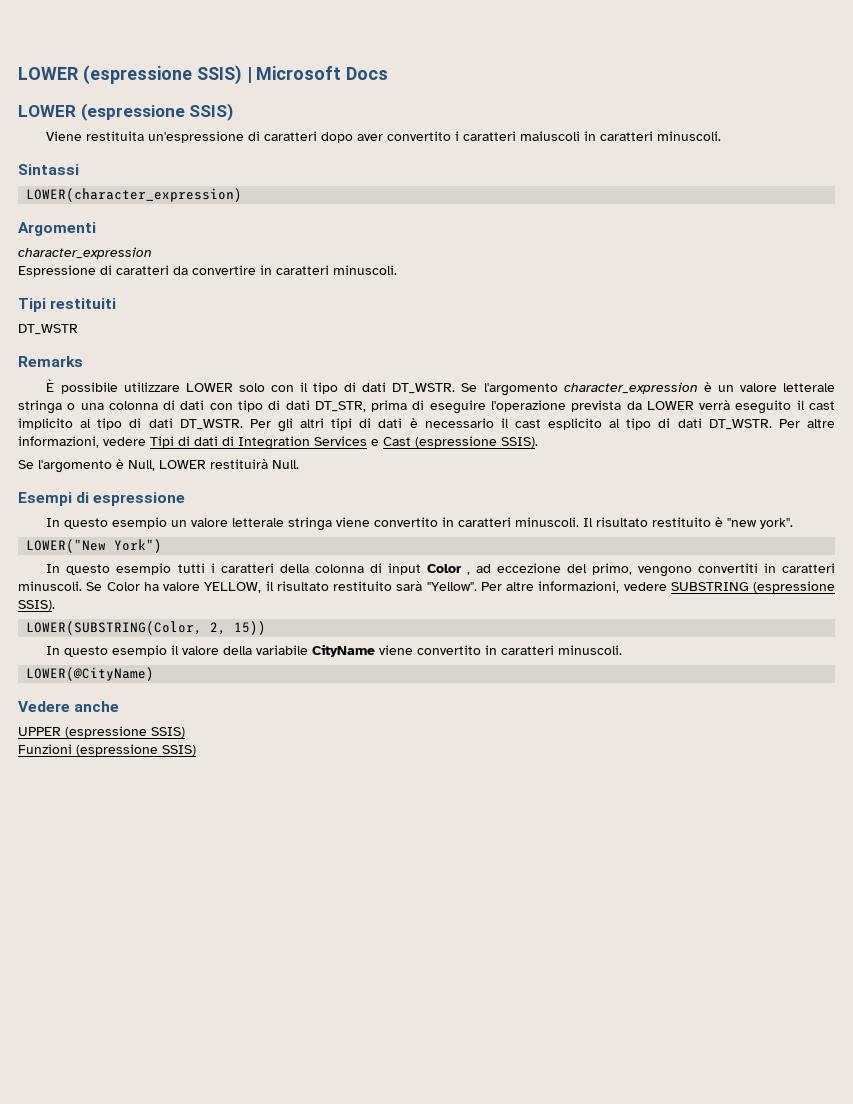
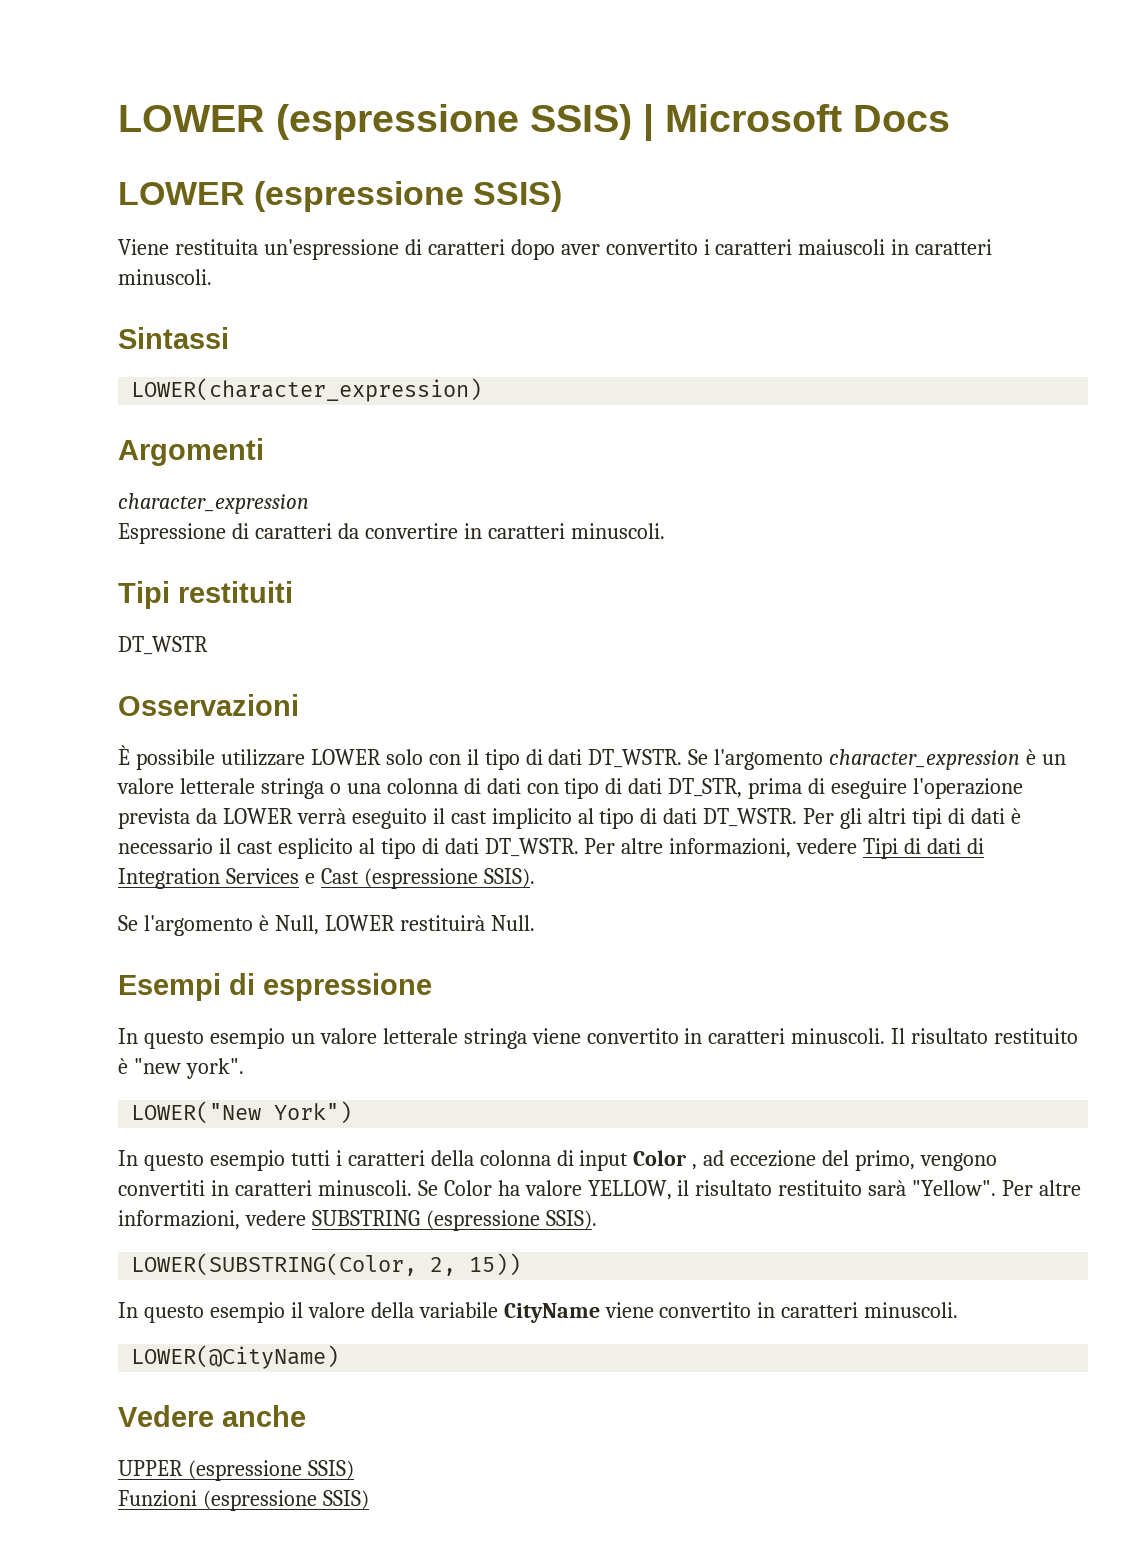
- Remarks
+ Osservazioni

